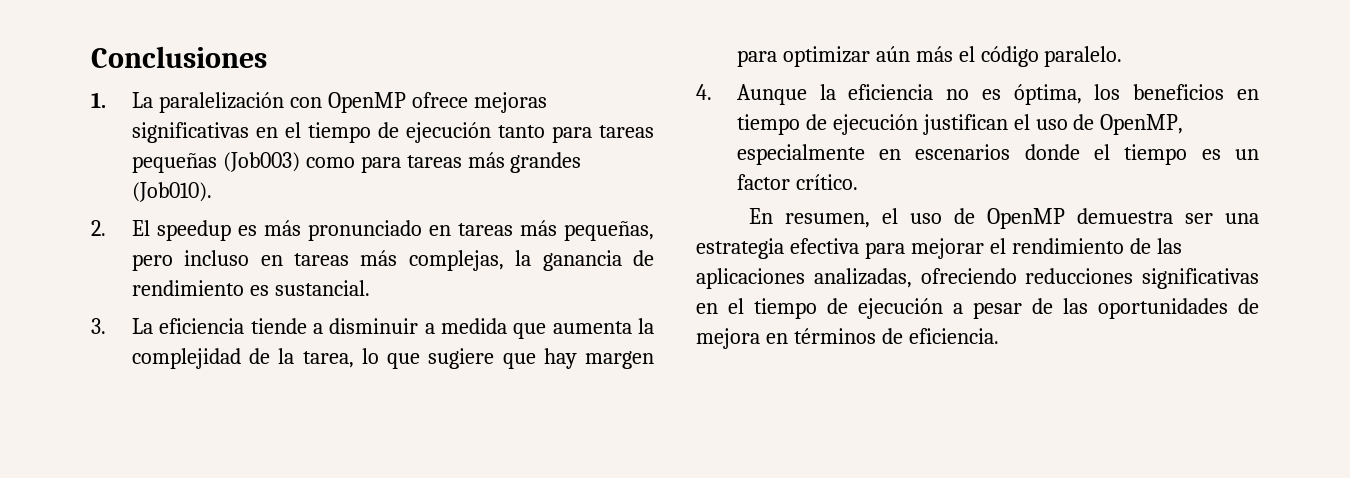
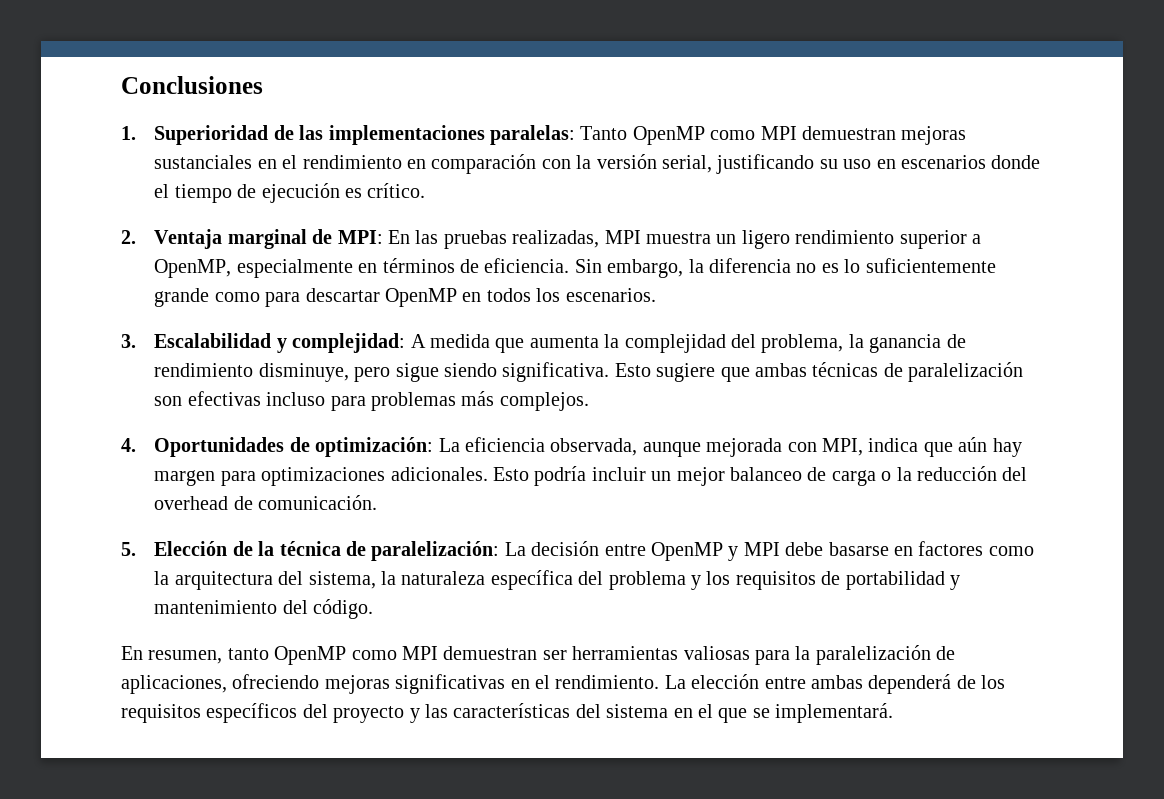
- 1. La paralelización con OpenMP ofrece mejoras significativas en el tiempo de ejecución tanto para tareas pequeñas (Job003) como para tareas más grandes (Job010).
- 2. El speedup es más pronunciado en tareas más pequeñas, pero incluso en tareas más complejas, la ganancia de rendimiento es sustancial.
- 3. La eficiencia tiende a disminuir a medida que aumenta la complejidad de la tarea, lo que sugiere que hay margen para optimizar aún más el código paralelo.
- 4. Aunque la eficiencia no es óptima, los beneficios en tiempo de ejecución justifican el uso de OpenMP, especialmente en escenarios donde el tiempo es un factor crítico.
- En resumen, el uso de OpenMP demuestra ser una estrategia efectiva para mejorar el rendimiento de las aplicaciones analizadas, ofreciendo reducciones significativas en el tiempo de ejecución a pesar de las oportunidades de mejora en términos de eficiencia.
+ 1. Superioridad de las implementaciones paralelas: Tanto OpenMP como MPI demuestran mejoras sustanciales en el rendimiento en comparación con la versión serial, justificando su uso en escenarios donde el tiempo de ejecución es crítico.
+ 2. Ventaja marginal de MPI: En las pruebas realizadas, MPI muestra un ligero rendimiento superior a OpenMP, especialmente en términos de eficiencia. Sin embargo, la diferencia no es lo suficientemente grande como para descartar OpenMP en todos los escenarios.
+ 3. Escalabilidad y complejidad: A medida que aumenta la complejidad del problema, la ganancia de rendimiento disminuye, pero sigue siendo significativa. Esto sugiere que ambas técnicas de paralelización son efectivas incluso para problemas más complejos.
+ 4. Oportunidades de optimización: La eficiencia observada, aunque mejorada con MPI, indica que aún hay margen para optimizaciones adicionales. Esto podría incluir un mejor balanceo de carga o la reducción del overhead de comunicación.
+ 5. Elección de la técnica de paralelización: La decisión entre OpenMP y MPI debe basarse en factores como la arquitectura del sistema, la naturaleza específica del problema y los requisitos de portabilidad y mantenimiento del código.
+ En resumen, tanto OpenMP como MPI demuestran ser herramientas valiosas para la paralelización de aplicaciones, ofreciendo mejoras significativas en el rendimiento. La elección entre ambas dependerá de los requisitos específicos del proyecto y las características del sistema en el que se implementará.

